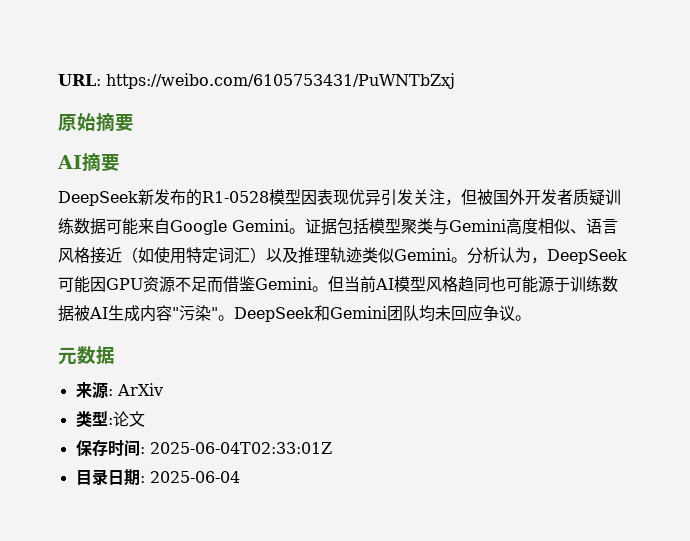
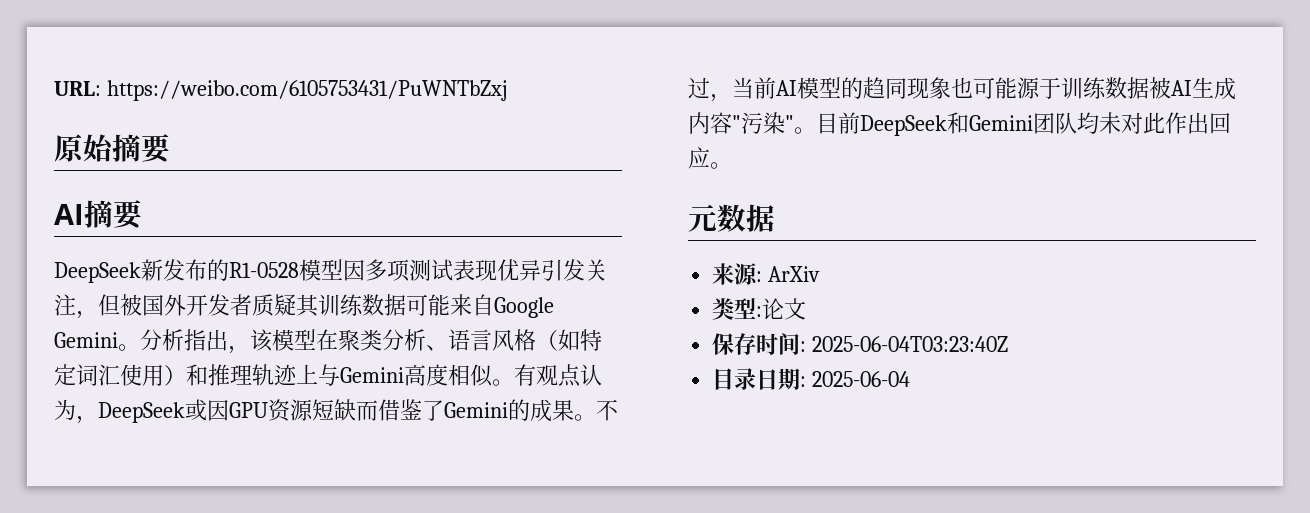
- DeepSeek新发布的R1-0528模型因表现优异引发关注，但被国外开发者质疑训练数据可能来自Google Gemini。
+ DeepSeek新发布的R1-0528模型因多项测试表现优异引发关注，但被国外开发者质疑其训练数据可能来自Google Gemini。
- 证据包括模型聚类与Gemini高度相似、语言风格接近（如使用特定词汇）以及推理轨迹类似Gemini。分析认为，DeepSeek可能因GPU资源不足而借鉴Gemini。但当前AI模型风格趋同也可能源于训练数据被AI生成内容"污染"。
+ 分析指出，该模型在聚类分析、语言风格（如特定词汇使用）和推理轨迹上与Gemini高度相似。有观点认为，DeepSeek或因GPU资源短缺而借鉴了Gemini的成果。不过，当前AI模型的趋同现象也可能源于训练数据被AI生成内容"污染"。
- DeepSeek和Gemini团队均未回应争议。
+ 目前DeepSeek和Gemini团队均未对此作出回应。
- 保存时间: 2025-06-04T02:33:01Z
+ 保存时间: 2025-06-04T03:23:40Z

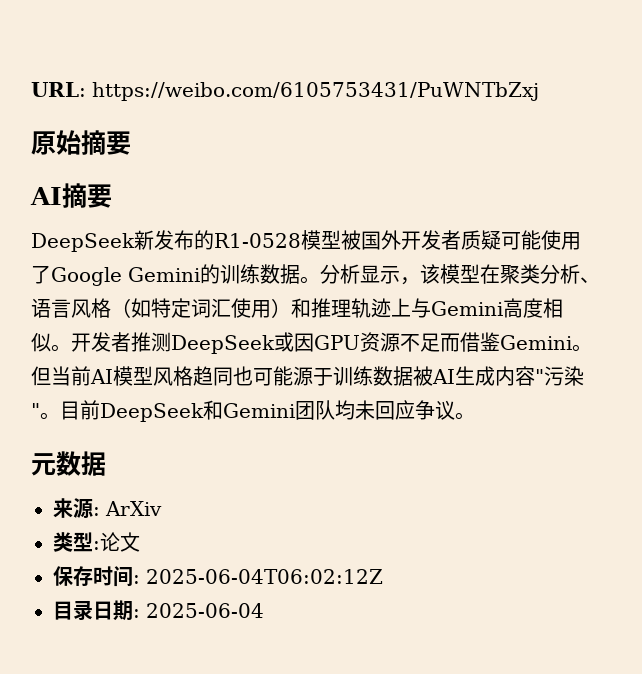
- DeepSeek新发布的R1-0528模型因多项测试表现优异引发关注，但被国外开发者质疑其训练数据可能来自Google Gemini。分析指出，该模型在聚类分析、语言风格（如特定词汇使用）和推理轨迹上与Gemini高度相似。
+ DeepSeek新发布的R1-0528模型被国外开发者质疑可能使用了Google Gemini的训练数据。分析显示，该模型在聚类分析、语言风格（如特定词汇使用）和推理轨迹上与Gemini高度相似。
- 有观点认为，DeepSeek或因GPU资源短缺而借鉴了Gemini的成果。不过，当前AI模型的趋同现象也可能源于训练数据被AI生成内容"污染"。
+ 开发者推测DeepSeek或因GPU资源不足而借鉴Gemini。但当前AI模型风格趋同也可能源于训练数据被AI生成内容"污染"。
- 目前DeepSeek和Gemini团队均未对此作出回应。
+ 目前DeepSeek和Gemini团队均未回应争议。
- 保存时间: 2025-06-04T03:23:40Z
+ 保存时间: 2025-06-04T06:02:12Z

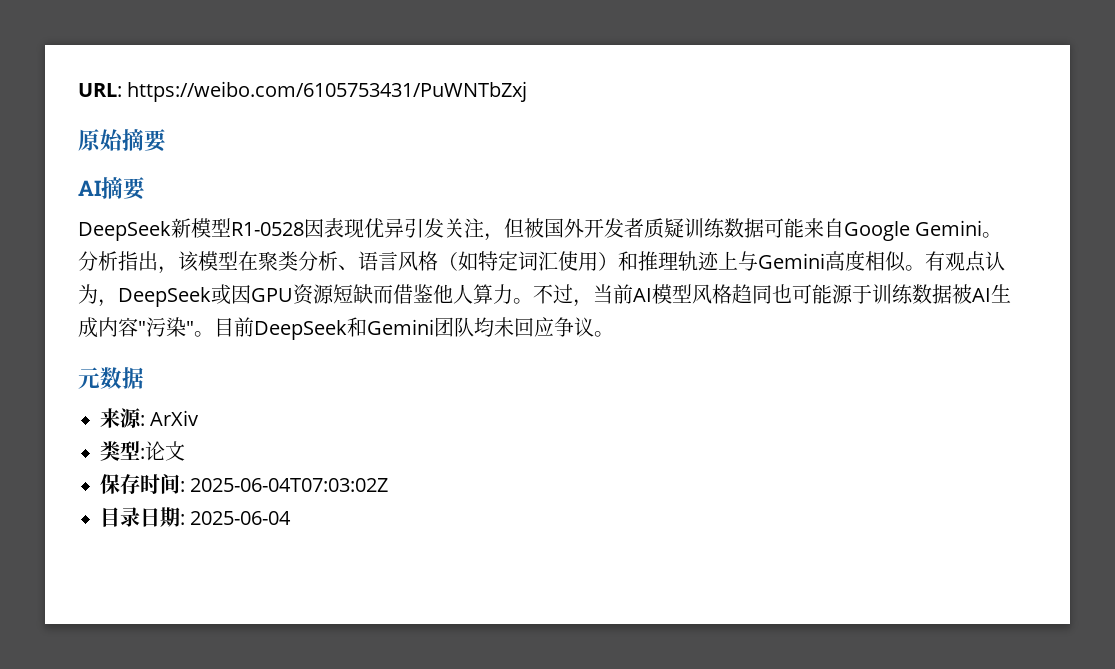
- DeepSeek新发布的R1-0528模型被国外开发者质疑可能使用了Google Gemini的训练数据。分析显示，该模型在聚类分析、语言风格（如特定词汇使用）和推理轨迹上与Gemini高度相似。
+ DeepSeek新模型R1-0528因表现优异引发关注，但被国外开发者质疑训练数据可能来自Google Gemini。分析指出，该模型在聚类分析、语言风格（如特定词汇使用）和推理轨迹上与Gemini高度相似。
- 开发者推测DeepSeek或因GPU资源不足而借鉴Gemini。但当前AI模型风格趋同也可能源于训练数据被AI生成内容"污染"。
+ 有观点认为，DeepSeek或因GPU资源短缺而借鉴他人算力。不过，当前AI模型风格趋同也可能源于训练数据被AI生成内容"污染"。
- 保存时间: 2025-06-04T06:02:12Z
+ 保存时间: 2025-06-04T07:03:02Z

